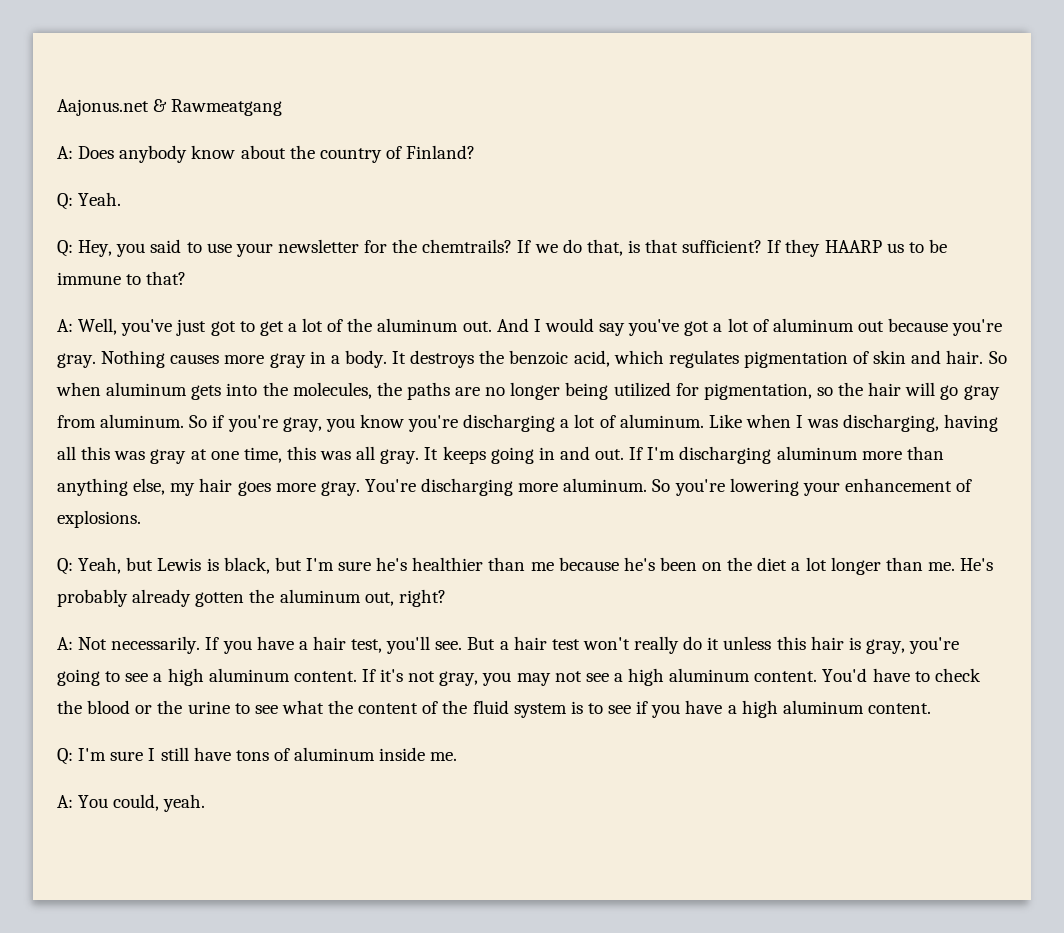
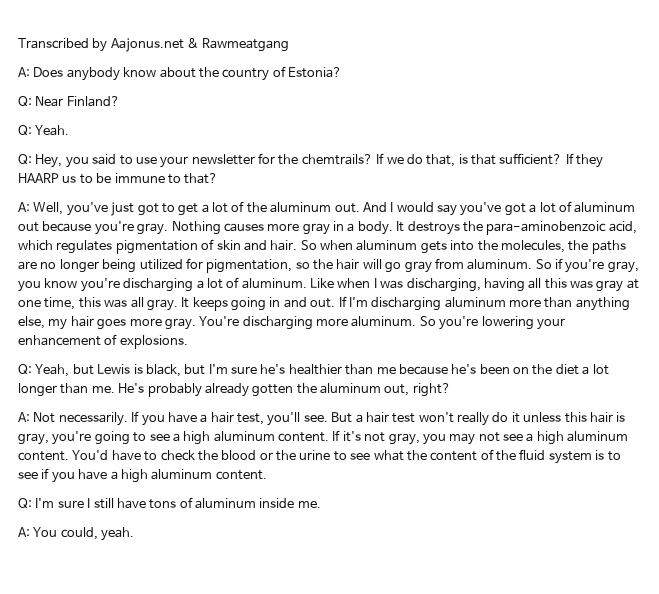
- Aajonus.net & Rawmeatgang
+ Transcribed by Aajonus.net & Rawmeatgang
- A: Does anybody know about the country of Finland?
+ A: Does anybody know about the country of Estonia?
+ Q: Near Finland?
- It destroys the benzoic acid, which regulates pigmentation of skin and hair.
+ It destroys the para-aminobenzoic acid, which regulates pigmentation of skin and hair.

